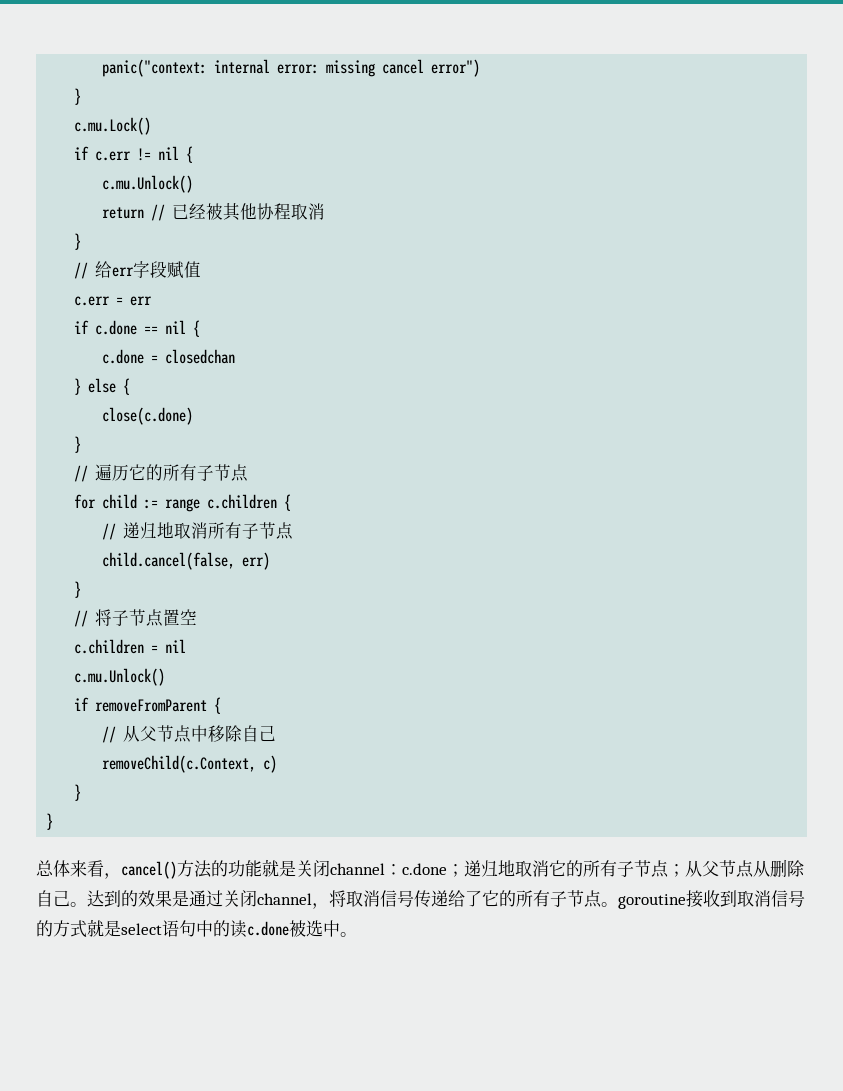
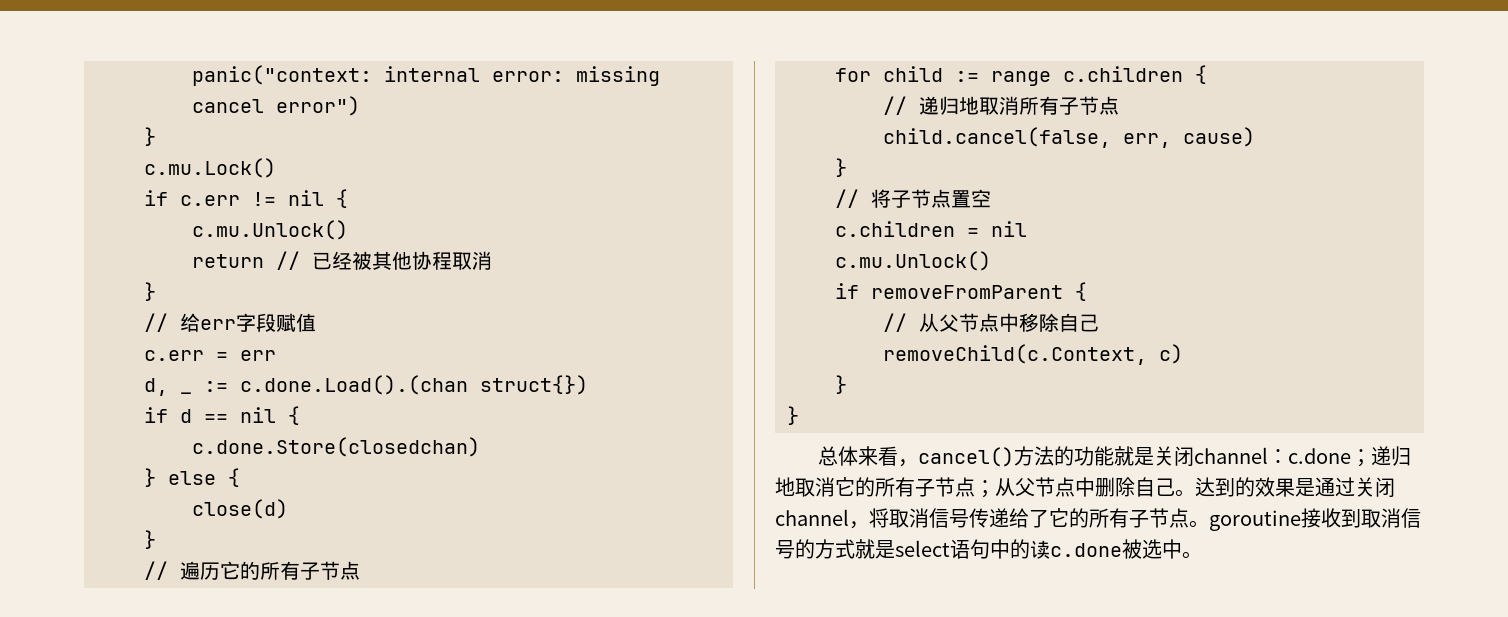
- if c.done == nil {
+ d, _ := c.done.Load().(chan struct{})
+ if d == nil {
- c.done = closedchan
+ c.done.Store(closedchan)
- close(c.done)
+ close(d)
- child.cancel(false, err)
+ child.cancel(false, err, cause)
- 总体来看，cancel()方法的功能就是关闭channel：c.done；递归地取消它的所有子节点；从父节点从删除自己。
+ 总体来看，cancel()方法的功能就是关闭channel：c.done；递归地取消它的所有子节点；从父节点中删除自己。

